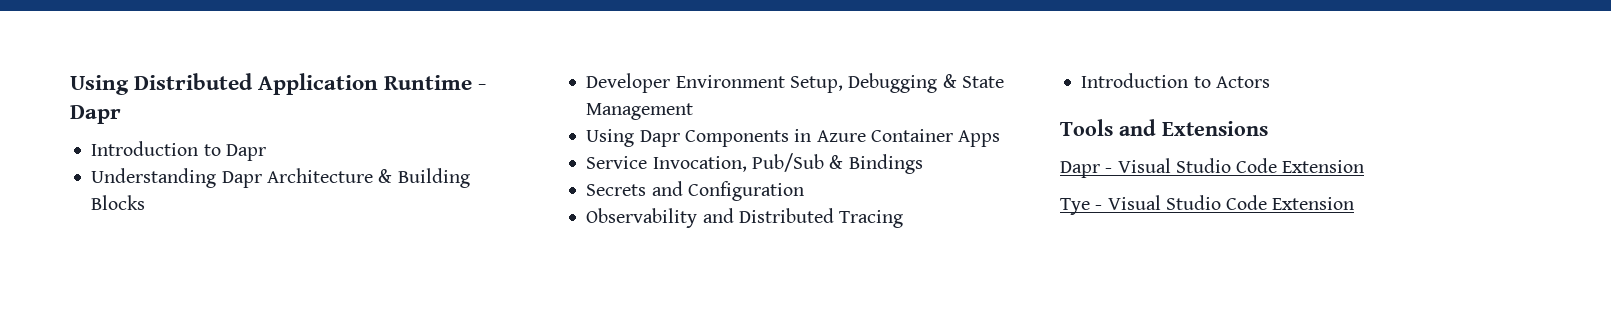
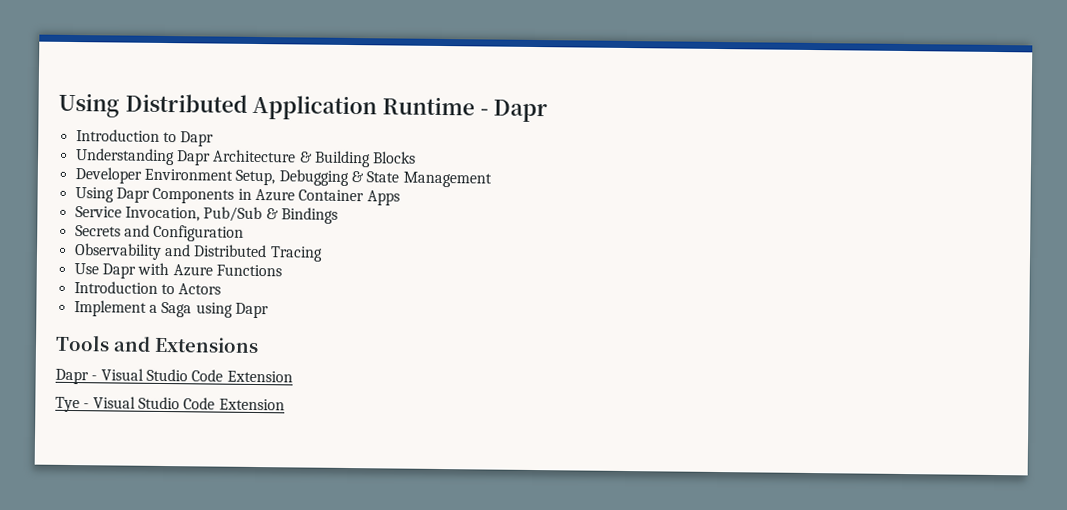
+ Use Dapr with Azure Functions
  Introduction to Actors
+ Implement a Saga using Dapr

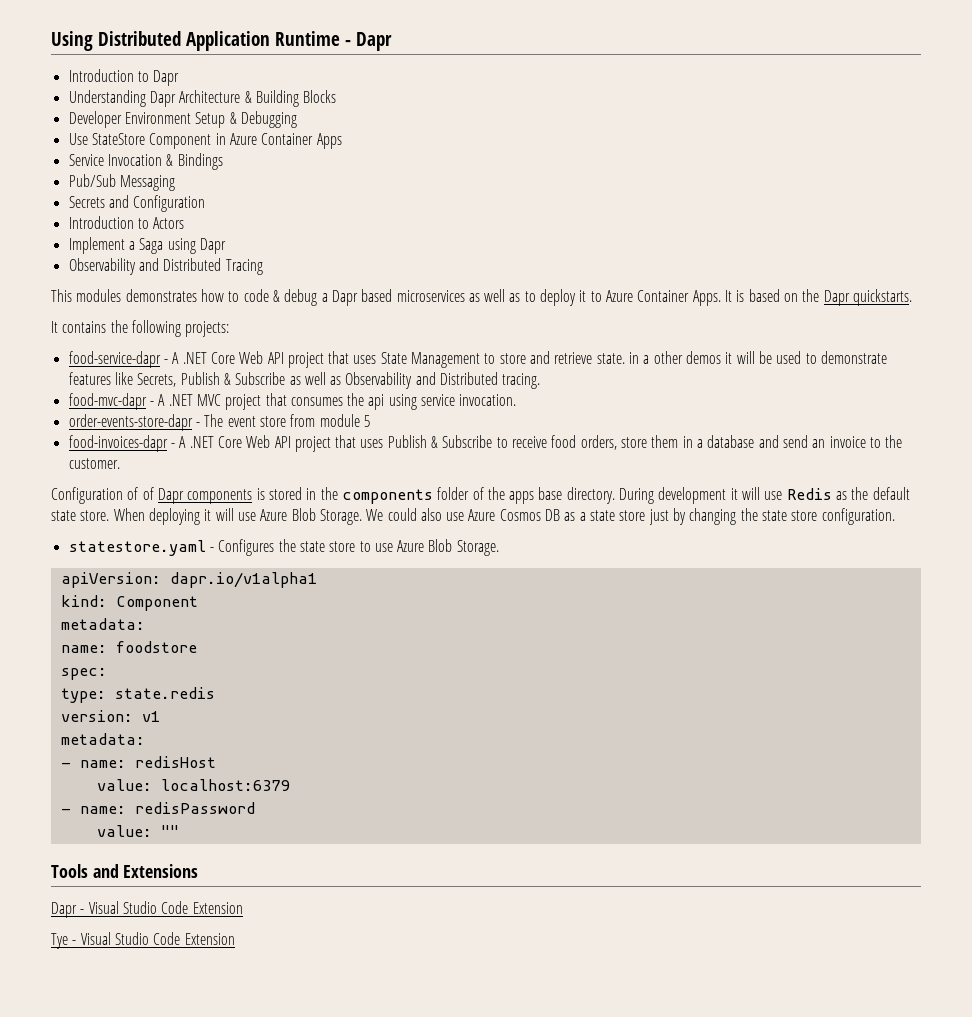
- Developer Environment Setup, Debugging & State Management
- Using Dapr Components in Azure Container Apps
+ Developer Environment Setup & Debugging
+ Use StateStore Component in Azure Container Apps
- Service Invocation, Pub/Sub & Bindings
+ Service Invocation & Bindings
+ Pub/Sub Messaging
- Observability and Distributed Tracing
- Use Dapr with Azure Functions
+ Observability and Distributed Tracing
+ This modules demonstrates how to code & debug a Dapr based microservices as well as to deploy it to Azure Container Apps. It is based on the Dapr quickstarts.
+ It contains the following projects:
+ food-service-dapr - A .NET Core Web API project that uses State Management to store and retrieve state. in a other demos it will be used to demonstrate features like Secrets, Publish & Subscribe as well as Observability and Distributed tracing.
+ food-mvc-dapr - A .NET MVC project that consumes the api using service invocation.
+ order-events-store-dapr - The event store from module 5
+ food-invoices-dapr - A .NET Core Web API project that uses Publish & Subscribe to receive food orders, store them in a database and send an invoice to the customer.
+ Configuration of of Dapr components is stored in the components folder of the apps base directory. During development it will use Redis as the default state store. When deploying it will use Azure Blob Storage. We could also use Azure Cosmos DB as a state store just by changing the state store configuration.
+ statestore.yaml - Configures the state store to use Azure Blob Storage.
+ apiVersion: dapr.io/v1alpha1
+ kind: Component
+ metadata:
+ name: foodstore
+ spec:
+ type: state.redis
+ version: v1
+ metadata:
+ - name: redisHost
+ value: localhost:6379
+ - name: redisPassword
+ value: ""

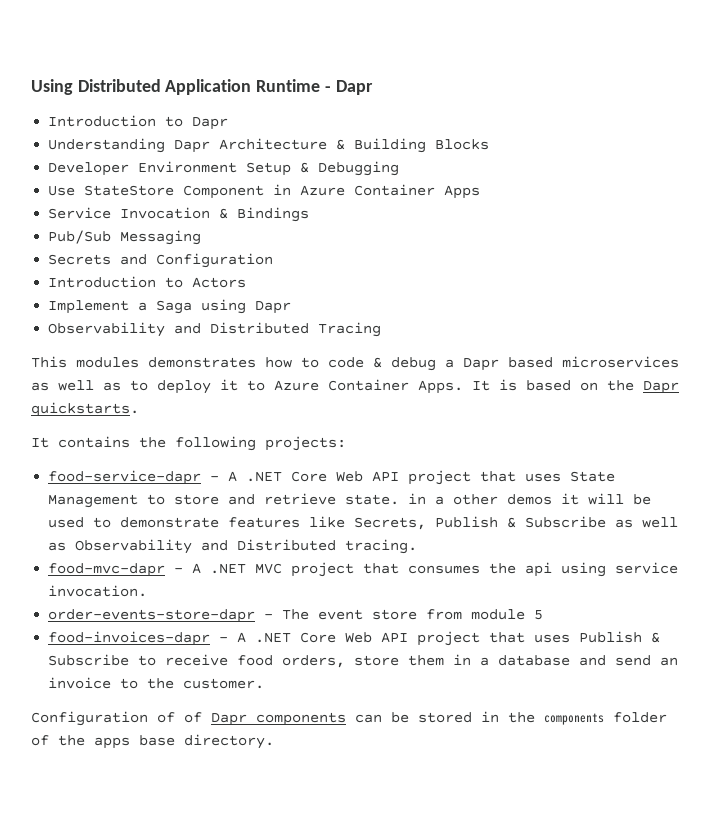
- Configuration of of Dapr components is stored in the components folder of the apps base directory. During development it will use Redis as the default state store. When deploying it will use Azure Blob Storage. We could also use Azure Cosmos DB as a state store just by changing the state store configuration.
- statestore.yaml - Configures the state store to use Azure Blob Storage.
- apiVersion: dapr.io/v1alpha1
- kind: Component
- metadata:
- name: foodstore
- spec:
- type: state.redis
- version: v1
- metadata:
- - name: redisHost
- value: localhost:6379
- - name: redisPassword
- value: ""
- Tools and Extensions
- Dapr - Visual Studio Code Extension
- Tye - Visual Studio Code Extension
+ Configuration of of Dapr components can be stored in the components folder of the apps base directory.

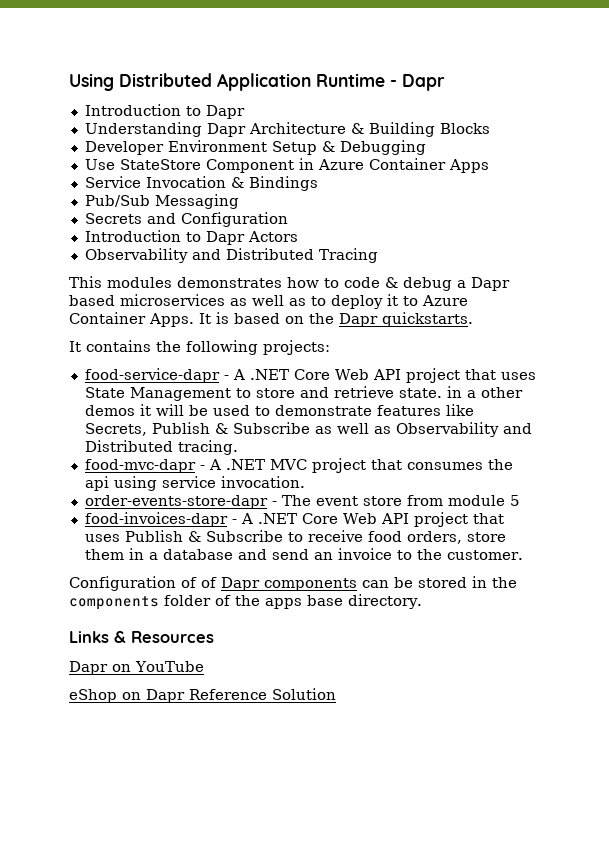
- Introduction to Actors
+ Introduction to Dapr Actors
- Implement a Saga using Dapr
+ Links & Resources
+ Dapr on YouTube
+ eShop on Dapr Reference Solution

